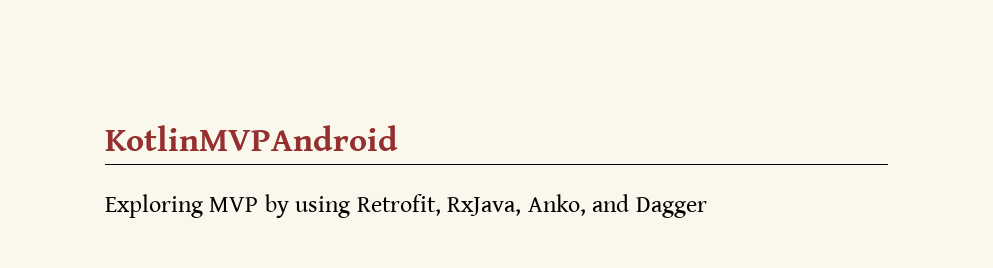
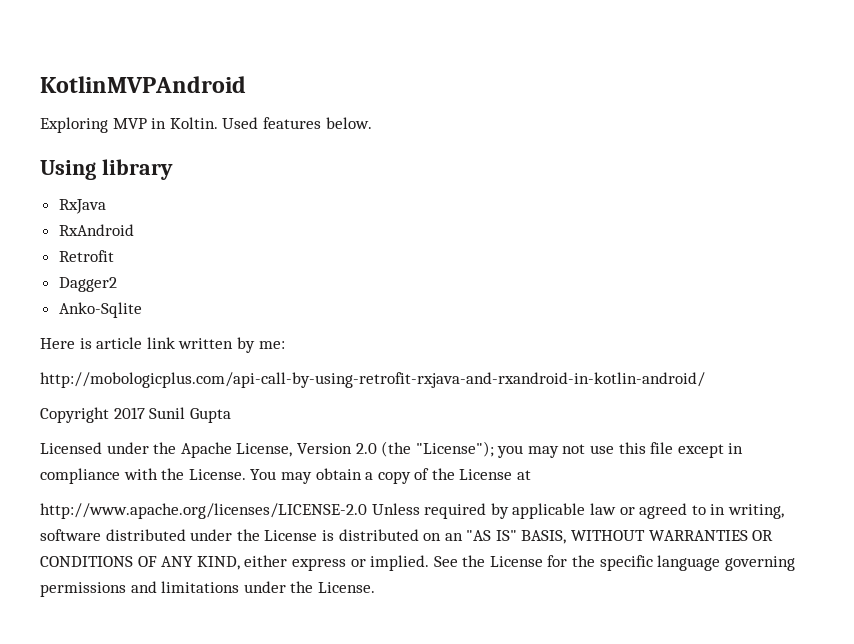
- Exploring MVP by using Retrofit, RxJava, Anko, and Dagger
+ Exploring MVP in Koltin. Used features below.
+ Using library
+ RxJava
+ RxAndroid
+ Retrofit
+ Dagger2
+ Anko-Sqlite
+ Here is article link written by me:
+ http://mobologicplus.com/api-call-by-using-retrofit-rxjava-and-rxandroid-in-kotlin-android/
+ Copyright 2017 Sunil Gupta
+ Licensed under the Apache License, Version 2.0 (the "License"); you may not use this file except in compliance with the License. You may obtain a copy of the License at
+ http://www.apache.org/licenses/LICENSE-2.0 Unless required by applicable law or agreed to in writing, software distributed under the License is distributed on an "AS IS" BASIS, WITHOUT WARRANTIES OR CONDITIONS OF ANY KIND, either express or implied. See the License for the specific language governing permissions and limitations under the License.

